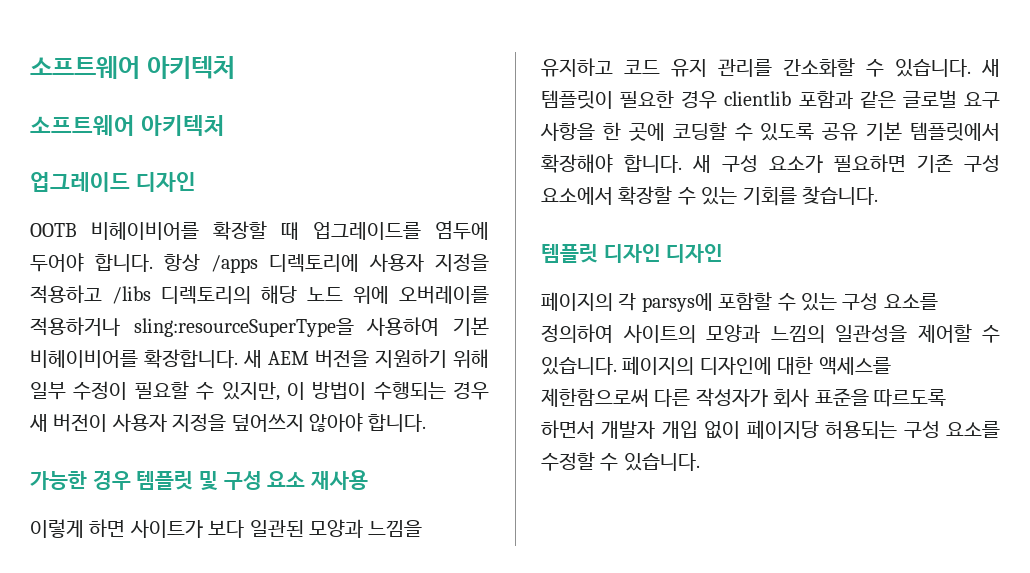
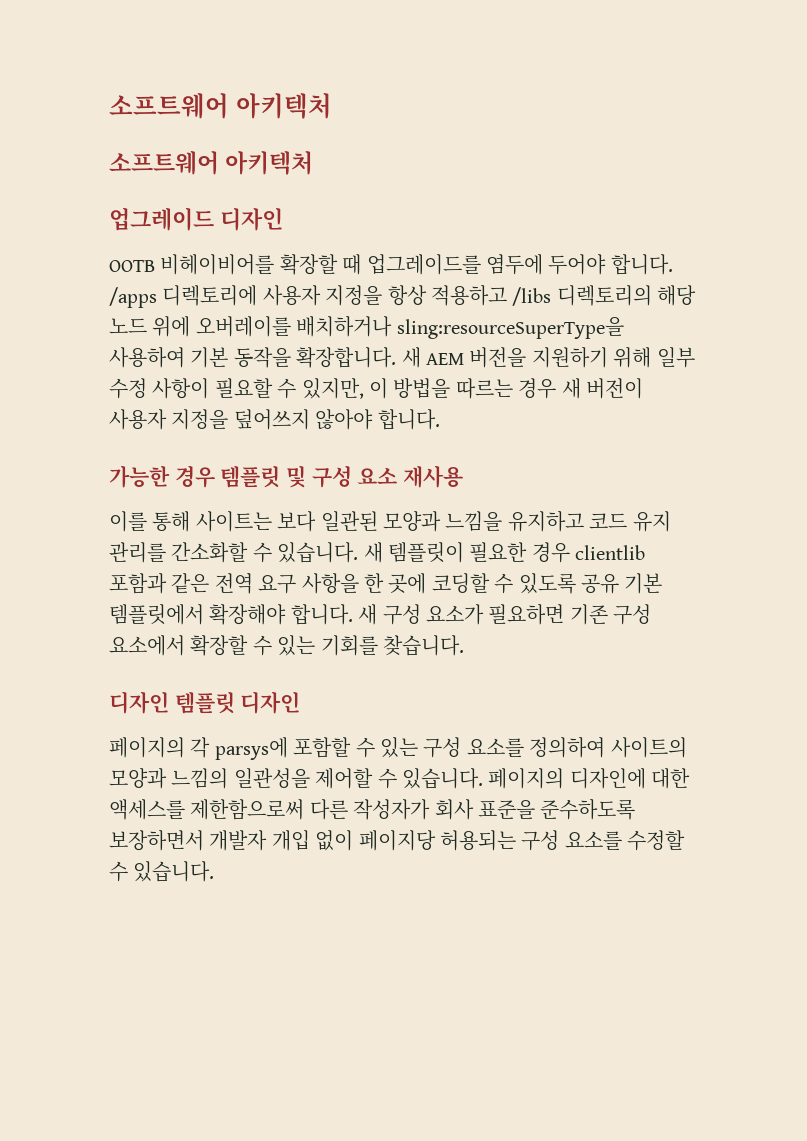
- 항상 /apps 디렉토리에 사용자 지정을 적용하고 /libs 디렉토리의 해당 노드 위에 오버레이를 적용하거나 sling:resourceSuperType을 사용하여 기본 비헤이비어를 확장합니다.
+ /apps 디렉토리에 사용자 지정을 항상 적용하고 /libs 디렉토리의 해당 노드 위에 오버레이를 배치하거나 sling:resourceSuperType을 사용하여 기본 동작을 확장합니다.
- 새 AEM 버전을 지원하기 위해 일부 수정이 필요할 수 있지만, 이 방법이 수행되는 경우 새 버전이 사용자 지정을 덮어쓰지 않아야 합니다.
+ 새 AEM 버전을 지원하기 위해 일부 수정 사항이 필요할 수 있지만, 이 방법을 따르는 경우 새 버전이 사용자 지정을 덮어쓰지 않아야 합니다.
- 이렇게 하면 사이트가 보다 일관된 모양과 느낌을 유지하고 코드 유지 관리를 간소화할 수 있습니다.
+ 이를 통해 사이트는 보다 일관된 모양과 느낌을 유지하고 코드 유지 관리를 간소화할 수 있습니다.
- 새 템플릿이 필요한 경우 clientlib 포함과 같은 글로벌 요구 사항을 한 곳에 코딩할 수 있도록 공유 기본 템플릿에서 확장해야 합니다.
+ 새 템플릿이 필요한 경우 clientlib 포함과 같은 전역 요구 사항을 한 곳에 코딩할 수 있도록 공유 기본 템플릿에서 확장해야 합니다.
- 템플릿 디자인 디자인
+ 디자인 템플릿 디자인
- 페이지의 디자인에 대한 액세스를 제한함으로써 다른 작성자가 회사 표준을 따르도록 하면서 개발자 개입 없이 페이지당 허용되는 구성 요소를 수정할 수 있습니다.
+ 페이지의 디자인에 대한 액세스를 제한함으로써 다른 작성자가 회사 표준을 준수하도록 보장하면서 개발자 개입 없이 페이지당 허용되는 구성 요소를 수정할 수 있습니다.

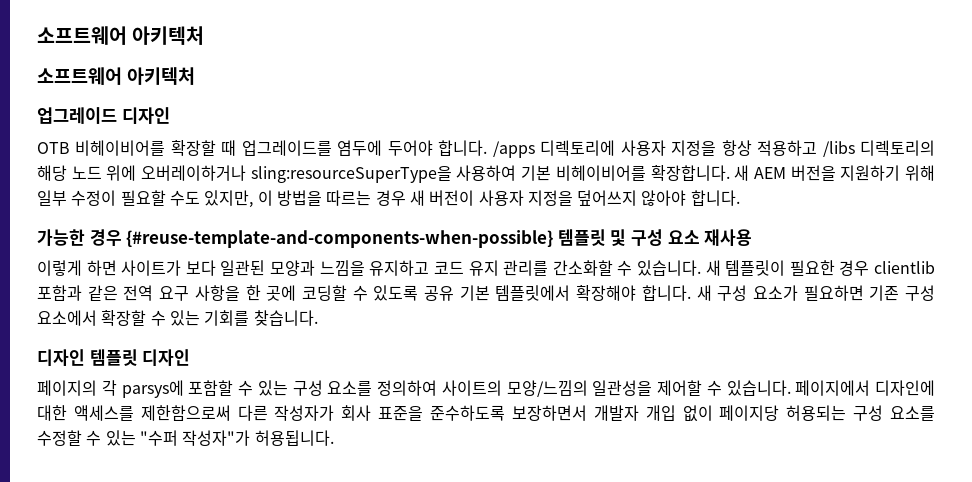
- OOTB 비헤이비어를 확장할 때 업그레이드를 염두에 두어야 합니다.
+ OTB 비헤이비어를 확장할 때 업그레이드를 염두에 두어야 합니다.
- /apps 디렉토리에 사용자 지정을 항상 적용하고 /libs 디렉토리의 해당 노드 위에 오버레이를 배치하거나 sling:resourceSuperType을 사용하여 기본 동작을 확장합니다.
+ /apps 디렉토리에 사용자 지정을 항상 적용하고 /libs 디렉토리의 해당 노드 위에 오버레이하거나 sling:resourceSuperType을 사용하여 기본 비헤이비어를 확장합니다.
- 새 AEM 버전을 지원하기 위해 일부 수정 사항이 필요할 수 있지만, 이 방법을 따르는 경우 새 버전이 사용자 지정을 덮어쓰지 않아야 합니다.
+ 새 AEM 버전을 지원하기 위해 일부 수정이 필요할 수도 있지만, 이 방법을 따르는 경우 새 버전이 사용자 지정을 덮어쓰지 않아야 합니다.
- 가능한 경우 템플릿 및 구성 요소 재사용
+ 가능한 경우 {#reuse-template-and-components-when-possible} 템플릿 및 구성 요소 재사용
- 이를 통해 사이트는 보다 일관된 모양과 느낌을 유지하고 코드 유지 관리를 간소화할 수 있습니다.
+ 이렇게 하면 사이트가 보다 일관된 모양과 느낌을 유지하고 코드 유지 관리를 간소화할 수 있습니다.
- 페이지의 각 parsys에 포함할 수 있는 구성 요소를 정의하여 사이트의 모양과 느낌의 일관성을 제어할 수 있습니다.
+ 페이지의 각 parsys에 포함할 수 있는 구성 요소를 정의하여 사이트의 모양/느낌의 일관성을 제어할 수 있습니다.
- 페이지의 디자인에 대한 액세스를 제한함으로써 다른 작성자가 회사 표준을 준수하도록 보장하면서 개발자 개입 없이 페이지당 허용되는 구성 요소를 수정할 수 있습니다.
+ 페이지에서 디자인에 대한 액세스를 제한함으로써 다른 작성자가 회사 표준을 준수하도록 보장하면서 개발자 개입 없이 페이지당 허용되는 구성 요소를 수정할 수 있는 "수퍼 작성자"가 허용됩니다.

